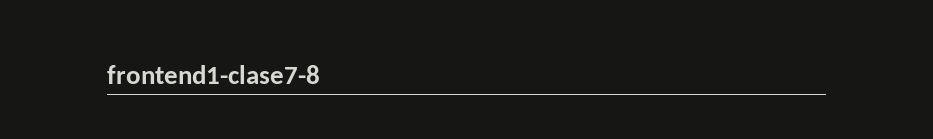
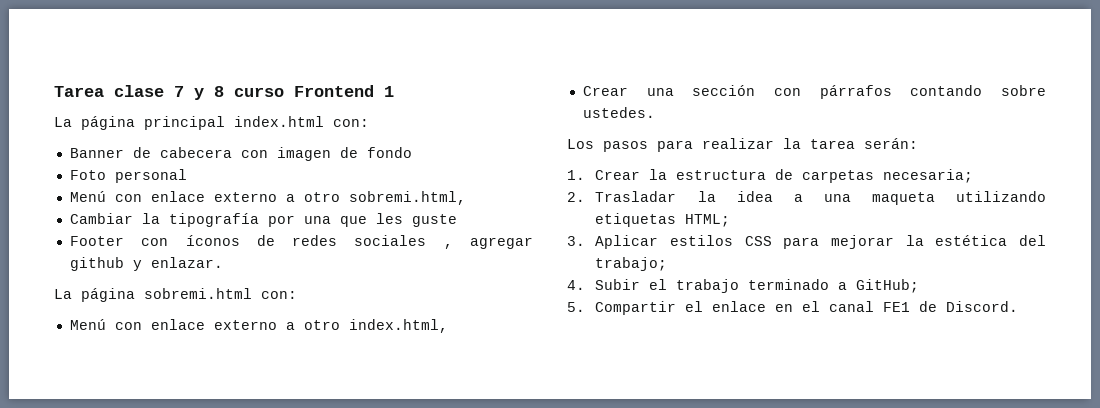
- frontend1-clase7-8
+ Tarea clase 7 y 8 curso Frontend 1
+ La página principal index.html con:
+ Banner de cabecera con imagen de fondo
+ Foto personal
+ Menú con enlace externo a otro sobremi.html,
+ Cambiar la tipografía por una que les guste
+ Footer con íconos de redes sociales , agregar github y enlazar.
+ La página sobremi.html con:
+ Menú con enlace externo a otro index.html,
+ Crear una sección con párrafos contando sobre ustedes.
+ Los pasos para realizar la tarea serán:
+ 1. Crear la estructura de carpetas necesaria;
+ 2. Trasladar la idea a una maqueta utilizando etiquetas HTML;
+ 3. Aplicar estilos CSS para mejorar la estética del trabajo;
+ 4. Subir el trabajo terminado a GitHub;
+ 5. Compartir el enlace en el canal FE1 de Discord.

